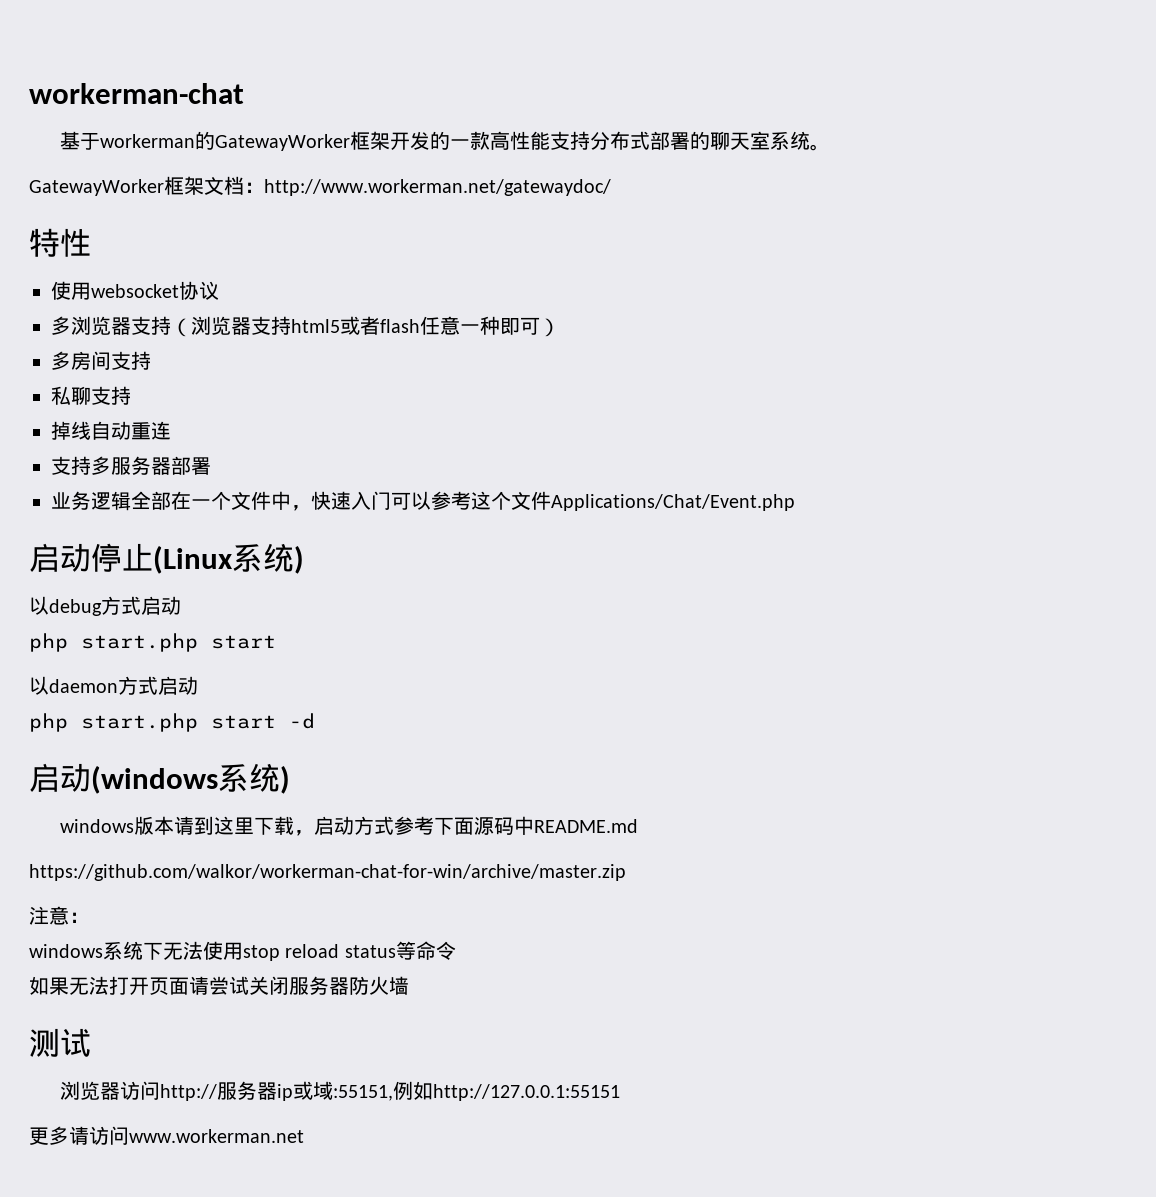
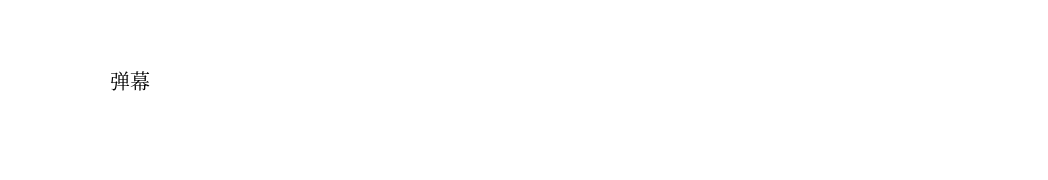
- workerman-chat
- 基于workerman的GatewayWorker框架开发的一款高性能支持分布式部署的聊天室系统。
- GatewayWorker框架文档：http://www.workerman.net/gatewaydoc/
- 特性
- 使用websocket协议
- 多浏览器支持（浏览器支持html5或者flash任意一种即可）
- 多房间支持
- 私聊支持
- 掉线自动重连
- 支持多服务器部署
- 业务逻辑全部在一个文件中，快速入门可以参考这个文件Applications/Chat/Event.php
- 启动停止(Linux系统)
- 以debug方式启动
- php start.php start
- 以daemon方式启动
- php start.php start -d
- 启动(windows系统)
- windows版本请到这里下载，启动方式参考下面源码中README.md
- https://github.com/walkor/workerman-chat-for-win/archive/master.zip
- 注意：
- windows系统下无法使用stop reload status等命令
- 如果无法打开页面请尝试关闭服务器防火墙
- 测试
- 浏览器访问http://服务器ip或域:55151,例如http://127.0.0.1:55151
- 更多请访问www.workerman.net
+ 弹幕

